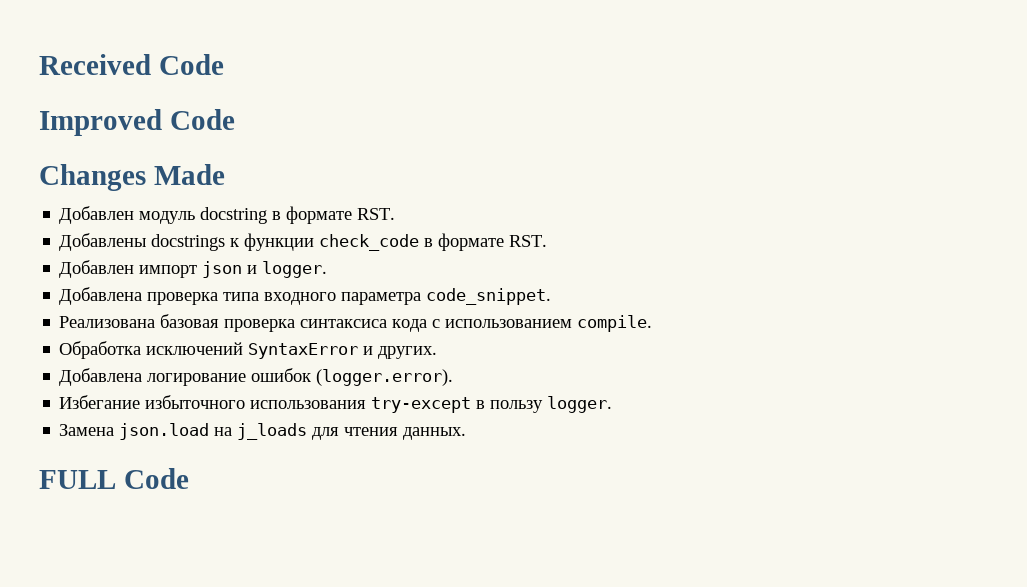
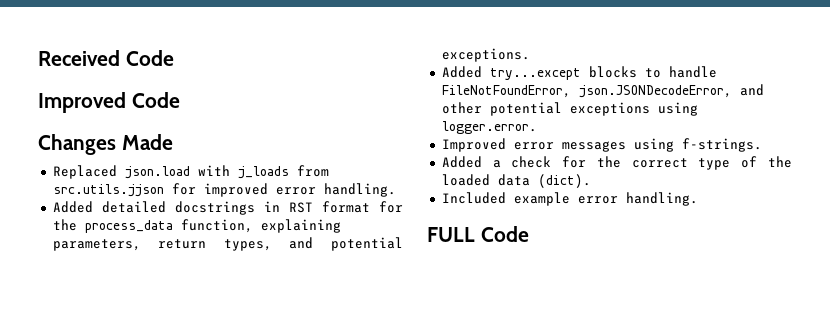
- Добавлен модуль docstring в формате RST.
- Добавлены docstrings к функции check_code в формате RST.
- Добавлен импорт json и logger.
- Добавлена проверка типа входного параметра code_snippet.
- Реализована базовая проверка синтаксиса кода с использованием compile.
- Обработка исключений SyntaxError и других.
- Добавлена логирование ошибок (logger.error).
- Избегание избыточного использования try-except в пользу logger.
- Замена json.load на j_loads для чтения данных.
+ Replaced json.load with j_loads from src.utils.jjson for improved error handling.
+ Added detailed docstrings in RST format for the process_data function, explaining parameters, return types, and potential exceptions.
+ Added try...except blocks to handle FileNotFoundError, json.JSONDecodeError, and other potential exceptions using logger.error.
+ Improved error messages using f-strings.
+ Added a check for the correct type of the loaded data (dict).
+ Included example error handling.

